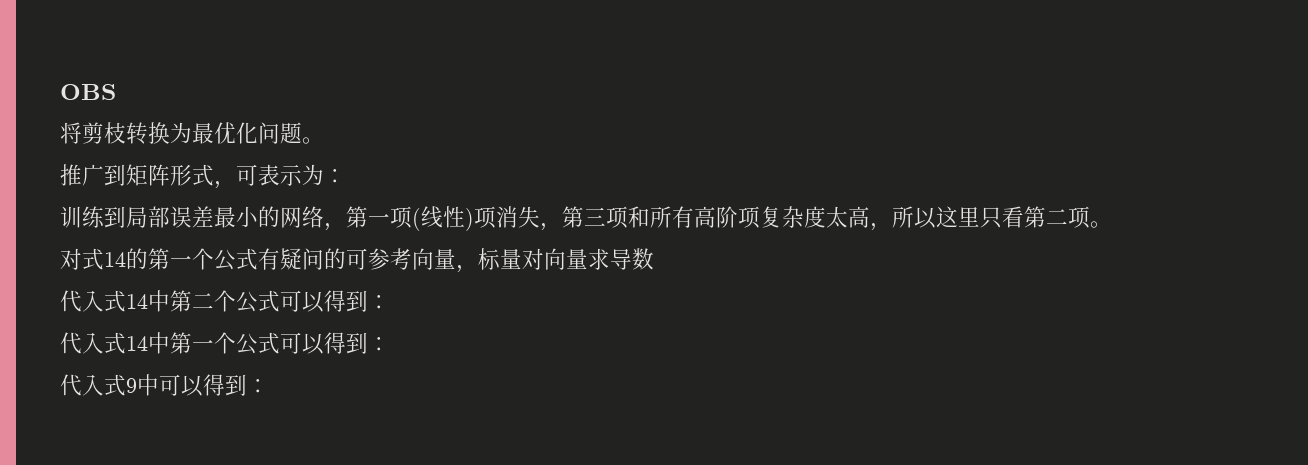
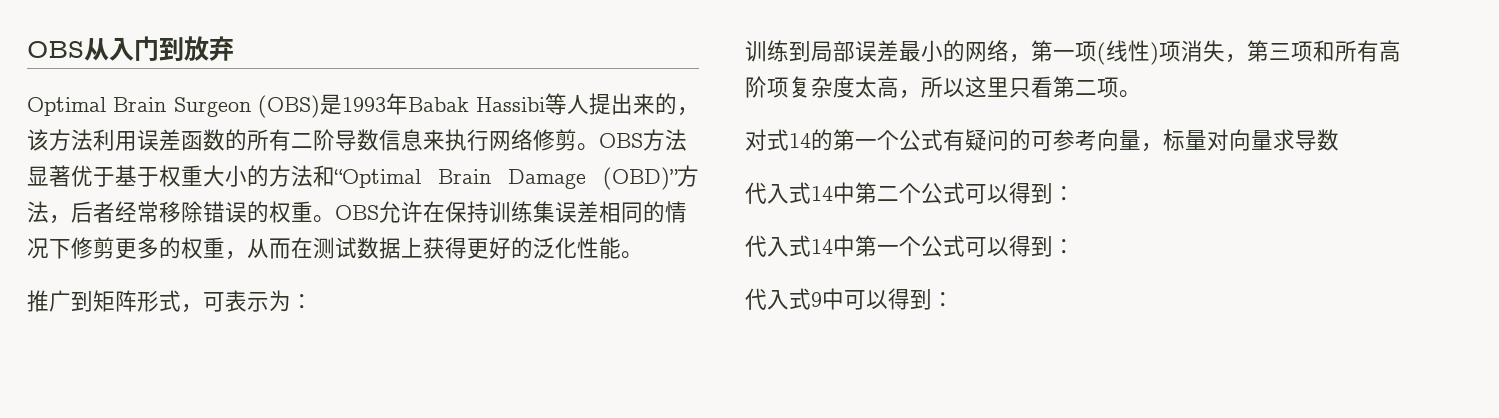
- OBS
- 将剪枝转换为最优化问题。
+ OBS从入门到放弃
+ Optimal Brain Surgeon (OBS)是1993年Babak Hassibi等人提出来的，该方法利用误差函数的所有二阶导数信息来执行网络修剪。OBS方法显著优于基于权重大小的方法和“Optimal Brain Damage (OBD)”方法，后者经常移除错误的权重。OBS允许在保持训练集误差相同的情况下修剪更多的权重，从而在测试数据上获得更好的泛化性能。

